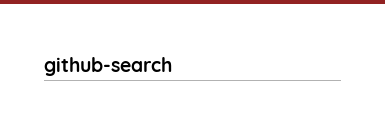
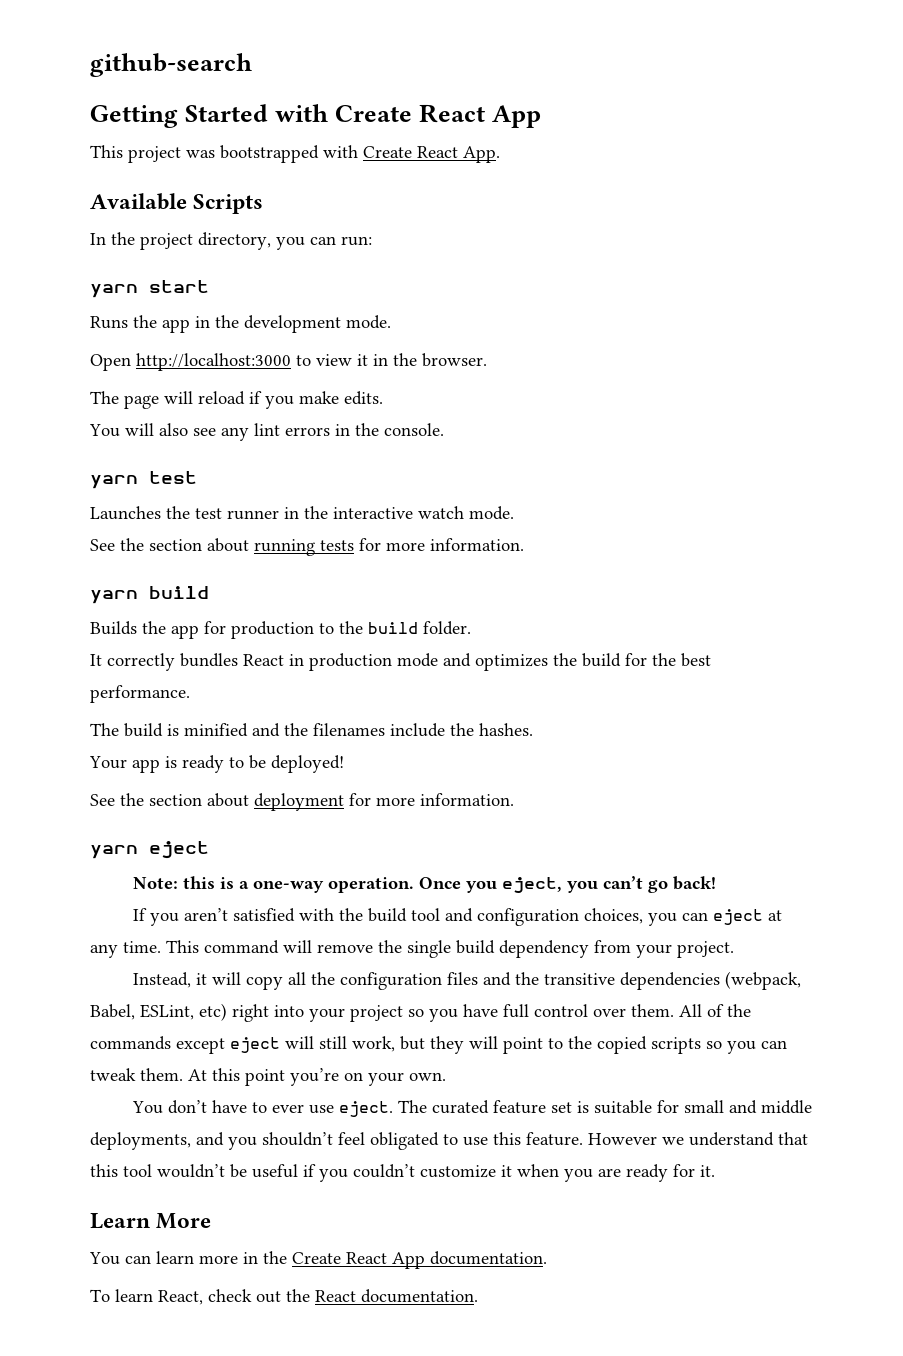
+ Getting Started with Create React App
+ This project was bootstrapped with Create React App.
+ Available Scripts
+ In the project directory, you can run:
+ yarn start
+ Runs the app in the development mode.
+ Open http://localhost:3000 to view it in the browser.
+ The page will reload if you make edits.
+ You will also see any lint errors in the console.
+ yarn test
+ Launches the test runner in the interactive watch mode.
+ See the section about running tests for more information.
+ yarn build
+ Builds the app for production to the build folder.
+ It correctly bundles React in production mode and optimizes the build for the best performance.
+ The build is minified and the filenames include the hashes.
+ Your app is ready to be deployed!
+ See the section about deployment for more information.
+ yarn eject
+ Note: this is a one-way operation. Once you eject, you can’t go back!
+ If you aren’t satisfied with the build tool and configuration choices, you can eject at any time. This command will remove the single build dependency from your project.
+ Instead, it will copy all the configuration files and the transitive dependencies (webpack, Babel, ESLint, etc) right into your project so you have full control over them. All of the commands except eject will still work, but they will point to the copied scripts so you can tweak them. At this point you’re on your own.
+ You don’t have to ever use eject. The curated feature set is suitable for small and middle deployments, and you shouldn’t feel obligated to use this feature. However we understand that this tool wouldn’t be useful if you couldn’t customize it when you are ready for it.
+ Learn More
+ You can learn more in the Create React App documentation.
+ To learn React, check out the React documentation.

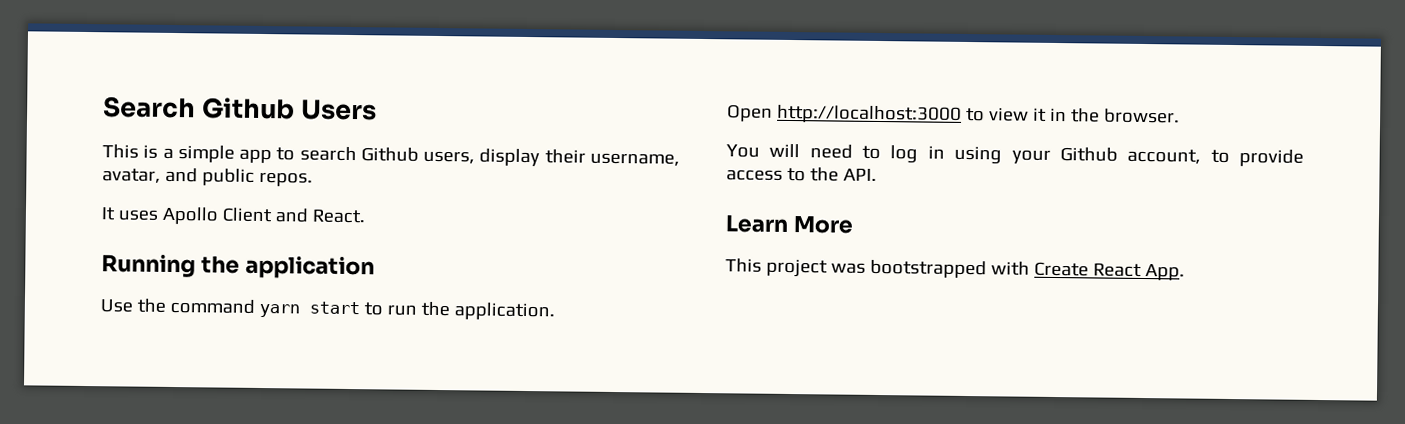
- github-search
- Getting Started with Create React App
- This project was bootstrapped with Create React App.
- Available Scripts
- In the project directory, you can run:
- yarn start
- Runs the app in the development mode.
+ Search Github Users
+ This is a simple app to search Github users, display their username, avatar, and public repos.
+ It uses Apollo Client and React.
+ Running the application
+ Use the command yarn start to run the application.
- The page will reload if you make edits.
- You will also see any lint errors in the console.
- yarn test
- Launches the test runner in the interactive watch mode.
- See the section about running tests for more information.
- yarn build
- Builds the app for production to the build folder.
- It correctly bundles React in production mode and optimizes the build for the best performance.
- The build is minified and the filenames include the hashes.
- Your app is ready to be deployed!
- See the section about deployment for more information.
- yarn eject
- Note: this is a one-way operation. Once you eject, you can’t go back!
- If you aren’t satisfied with the build tool and configuration choices, you can eject at any time. This command will remove the single build dependency from your project.
- Instead, it will copy all the configuration files and the transitive dependencies (webpack, Babel, ESLint, etc) right into your project so you have full control over them. All of the commands except eject will still work, but they will point to the copied scripts so you can tweak them. At this point you’re on your own.
- You don’t have to ever use eject. The curated feature set is suitable for small and middle deployments, and you shouldn’t feel obligated to use this feature. However we understand that this tool wouldn’t be useful if you couldn’t customize it when you are ready for it.
+ You will need to log in using your Github account, to provide access to the API.
  Learn More
- You can learn more in the Create React App documentation.
- To learn React, check out the React documentation.
+ This project was bootstrapped with Create React App.

